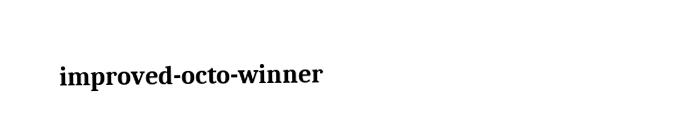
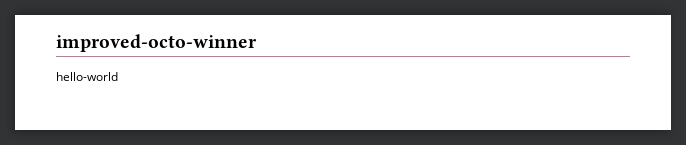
+ hello-world

